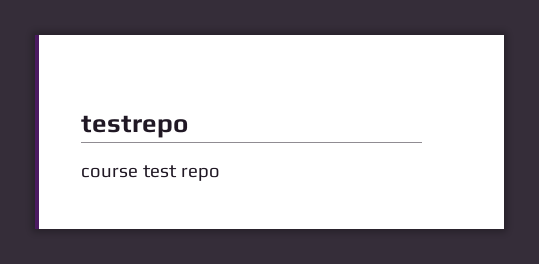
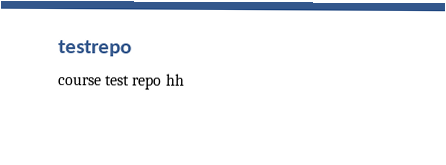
- course test repo
+ course test repo hh

